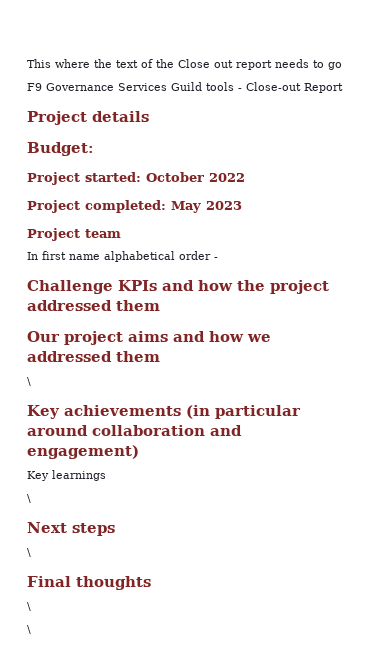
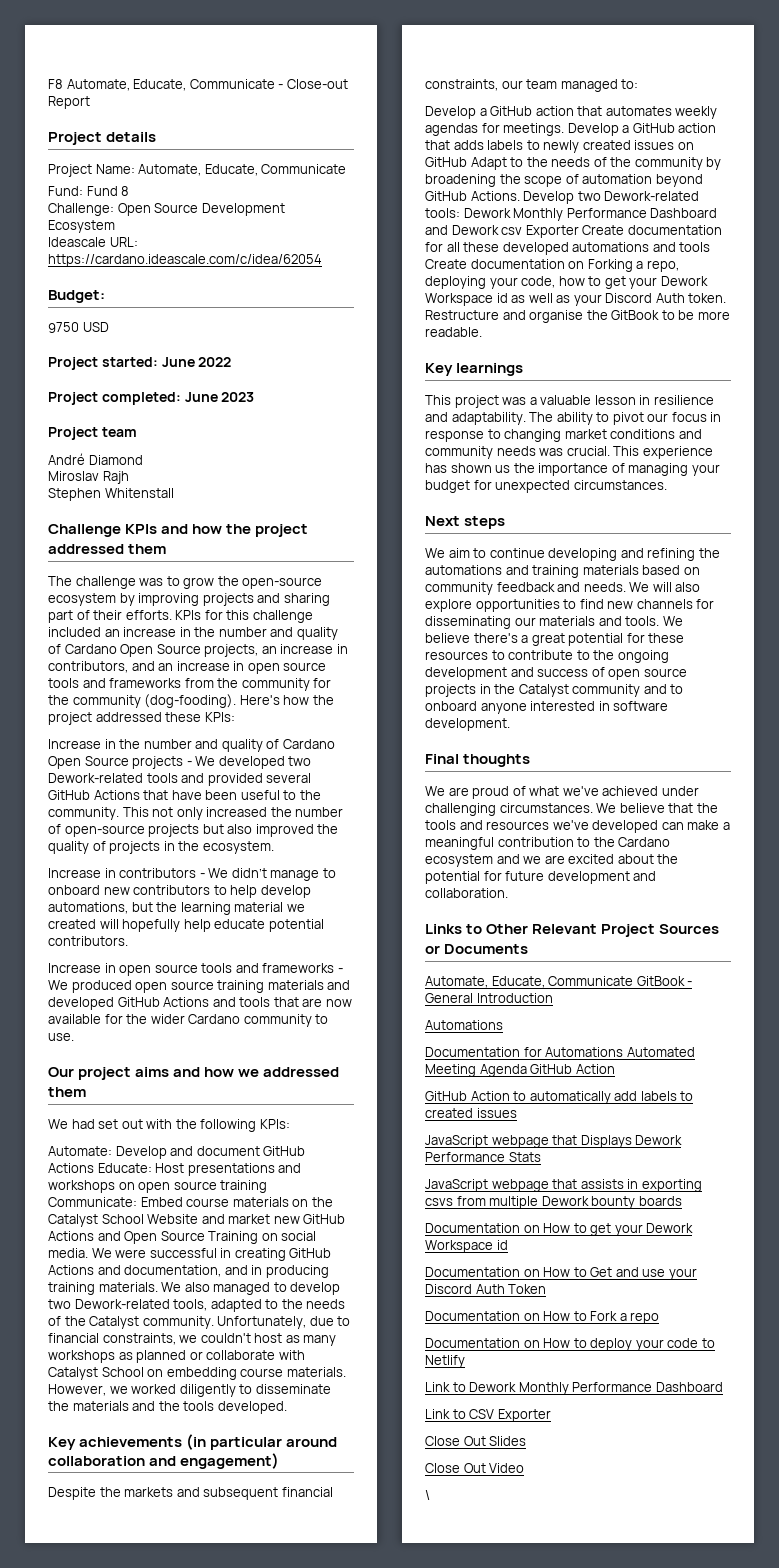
- This where the text of the Close out report needs to go
- F9 Governance Services Guild tools - Close-out Report
+ F8 Automate, Educate, Communicate - Close-out Report
+ Project Name: Automate, Educate, Communicate
+ Fund: Fund 8
+ Challenge: Open Source Development Ecosystem
+ Ideascale URL: https://cardano.ideascale.com/c/idea/62054
+ 9750 USD
- Project started: October 2022
+ Project started: June 2022
- Project completed: May 2023
+ Project completed: June 2023
- In first name alphabetical order -
+ André Diamond
+ Miroslav Rajh
+ Stephen Whitenstall
+ The challenge was to grow the open-source ecosystem by improving projects and sharing part of their efforts. KPIs for this challenge included an increase in the number and quality of Cardano Open Source projects, an increase in contributors, and an increase in open source tools and frameworks from the community for the community (dog-fooding). Here's how the project addressed these KPIs:
+ Increase in the number and quality of Cardano Open Source projects - We developed two Dework-related tools and provided several GitHub Actions that have been useful to the community. This not only increased the number of open-source projects but also improved the quality of projects in the ecosystem.
+ Increase in contributors - We didn’t manage to onboard new contributors to help develop automations, but the learning material we created will hopefully help educate potential contributors.
+ Increase in open source tools and frameworks - We produced open source training materials and developed GitHub Actions and tools that are now available for the wider Cardano community to use.
  Our project aims and how we addressed them
- \
+ We had set out with the following KPIs:
+ Automate: Develop and document GitHub Actions Educate: Host presentations and workshops on open source training Communicate: Embed course materials on the Catalyst School Website and market new GitHub Actions and Open Source Training on social media. We were successful in creating GitHub Actions and documentation, and in producing training materials. We also managed to develop two Dework-related tools, adapted to the needs of the Catalyst community. Unfortunately, due to financial constraints, we couldn't host as many workshops as planned or collaborate with Catalyst School on embedding course materials. However, we worked diligently to disseminate the materials and the tools developed.
+ Despite the markets and subsequent financial constraints, our team managed to:
+ Develop a GitHub action that automates weekly agendas for meetings. Develop a GitHub action that adds labels to newly created issues on GitHub Adapt to the needs of the community by broadening the scope of automation beyond GitHub Actions. Develop two Dework-related tools: Dework Monthly Performance Dashboard and Dework csv Exporter Create documentation for all these developed automations and tools Create documentation on Forking a repo, deploying your code, how to get your Dework Workspace id as well as your Discord Auth token. Restructure and organise the GitBook to be more readable.
  Key learnings
- \
+ This project was a valuable lesson in resilience and adaptability. The ability to pivot our focus in response to changing market conditions and community needs was crucial. This experience has shown us the importance of managing your budget for unexpected circumstances.
  Next steps
- \
+ We aim to continue developing and refining the automations and training materials based on community feedback and needs. We will also explore opportunities to find new channels for disseminating our materials and tools. We believe there's a great potential for these resources to contribute to the ongoing development and success of open source projects in the Catalyst community and to onboard anyone interested in software development.
  Final thoughts
- \
+ We are proud of what we've achieved under challenging circumstances. We believe that the tools and resources we've developed can make a meaningful contribution to the Cardano ecosystem and we are excited about the potential for future development and collaboration.
+ Links to Other Relevant Project Sources or Documents
+ Automate, Educate, Communicate GitBook - General Introduction
+ Automations
+ Documentation for Automations Automated Meeting Agenda GitHub Action
+ GitHub Action to automatically add labels to created issues
+ JavaScript webpage that Displays Dework Performance Stats
+ JavaScript webpage that assists in exporting csvs from multiple Dework bounty boards
+ Documentation on How to get your Dework Workspace id
+ Documentation on How to Get and use your Discord Auth Token
+ Documentation on How to Fork a repo
+ Documentation on How to deploy your code to Netlify
+ Link to Dework Monthly Performance Dashboard
+ Link to CSV Exporter
+ Close Out Slides
+ Close Out Video

